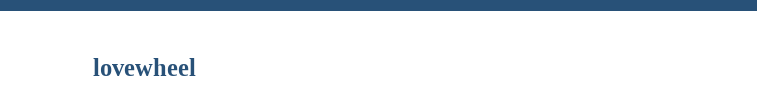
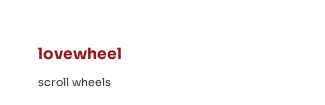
+ scroll wheels

